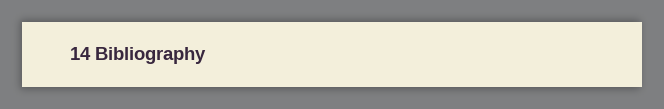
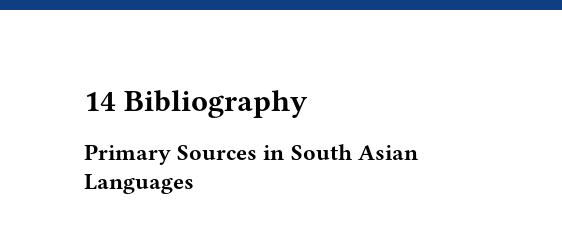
+ Primary Sources in South Asian Languages

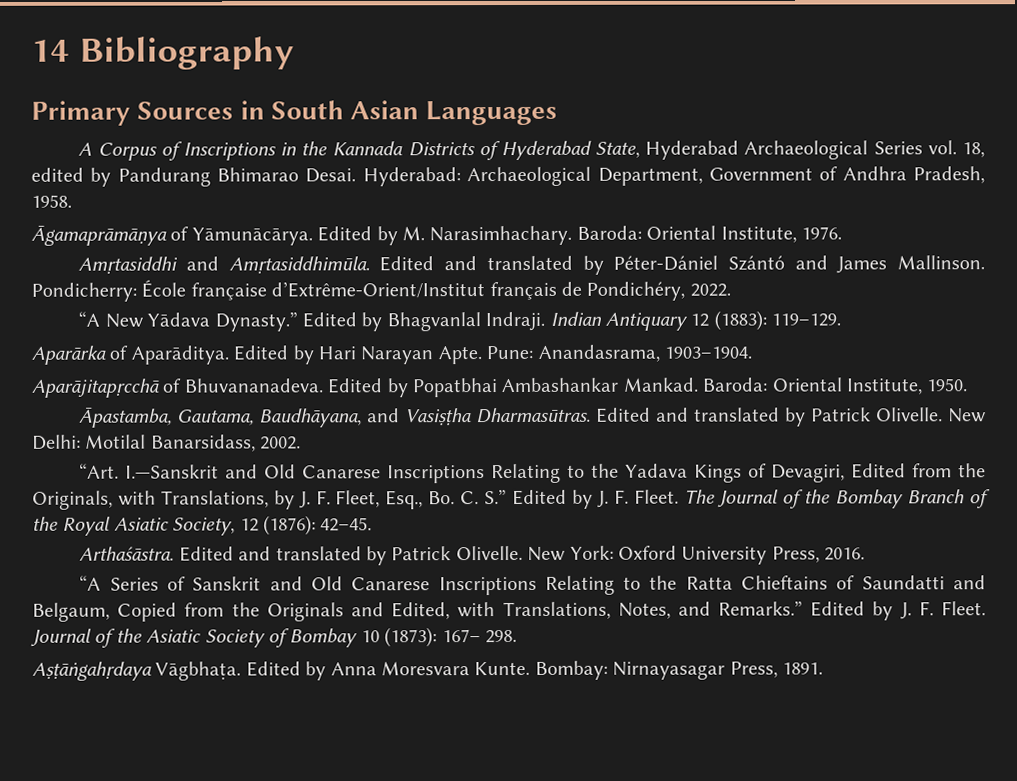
+ A Corpus of Inscriptions in the Kannada Districts of Hyderabad State, Hyderabad Archaeological Series vol. 18, edited by Pandurang Bhimarao Desai. Hyderabad: Archaeological Department, Government of Andhra Pradesh, 1958.
+ Āgamaprāmāṇya of Yāmunācārya. Edited by M. Narasimhachary. Baroda: Oriental Institute, 1976.
+ Amṛtasiddhi and Amṛtasiddhimūla. Edited and translated by Péter-Dániel Szántó and James Mallinson. Pondicherry: École française d’Extrême-Orient/Institut français de Pondichéry, 2022.
+ “A New Yādava Dynasty.” Edited by Bhagvanlal Indraji. Indian Antiquary 12 (1883): 119–129.
+ Aparārka of Aparāditya. Edited by Hari Narayan Apte. Pune: Anandasrama, 1903–1904.
+ Aparājitapṛcchā of Bhuvananadeva. Edited by Popatbhai Ambashankar Mankad. Baroda: Oriental Institute, 1950.
+ Āpastamba, Gautama, Baudhāyana, and Vasiṣṭha Dharmasūtras. Edited and translated by Patrick Olivelle. New Delhi: Motilal Banarsidass, 2002.
+ “Art. I.—Sanskrit and Old Canarese Inscriptions Relating to the Yadava Kings of Devagiri, Edited from the Originals, with Translations, by J. F. Fleet, Esq., Bo. C. S.” Edited by J. F. Fleet. The Journal of the Bombay Branch of the Royal Asiatic Society, 12 (1876): 42–45.
+ Arthaśāstra. Edited and translated by Patrick Olivelle. New York: Oxford University Press, 2016.
+ “A Series of Sanskrit and Old Canarese Inscriptions Relating to the Ratta Chieftains of Saundatti and Belgaum, Copied from the Originals and Edited, with Translations, Notes, and Remarks.” Edited by J. F. Fleet. Journal of the Asiatic Society of Bombay 10 (1873): 167– 298.
+ Aṣṭāṅgahṛdaya Vāgbhaṭa. Edited by Anna Moresvara Kunte. Bombay: Nirnayasagar Press, 1891.

